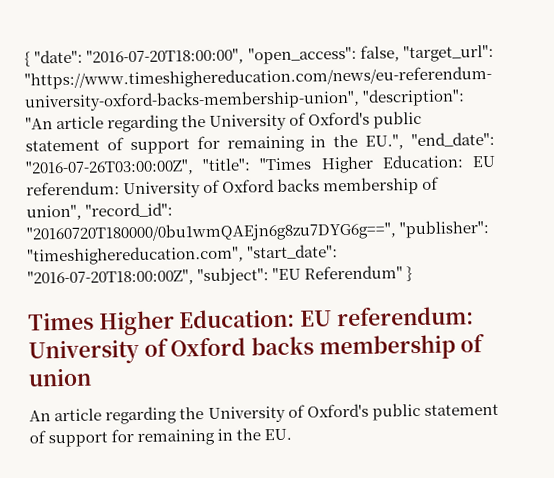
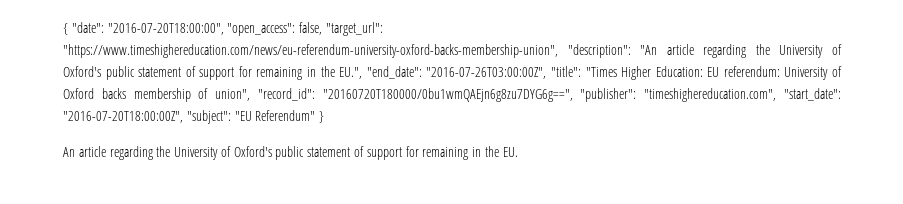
- Times Higher Education: EU referendum: University of Oxford backs membership of union

